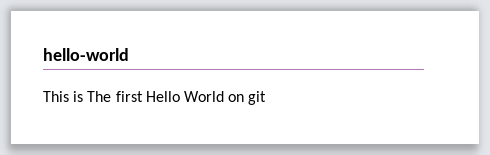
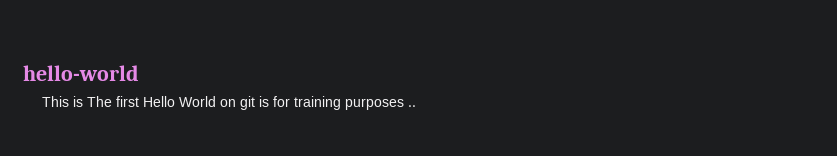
- This is The first Hello World on git
+ This is The first Hello World on git is for training purposes ..

